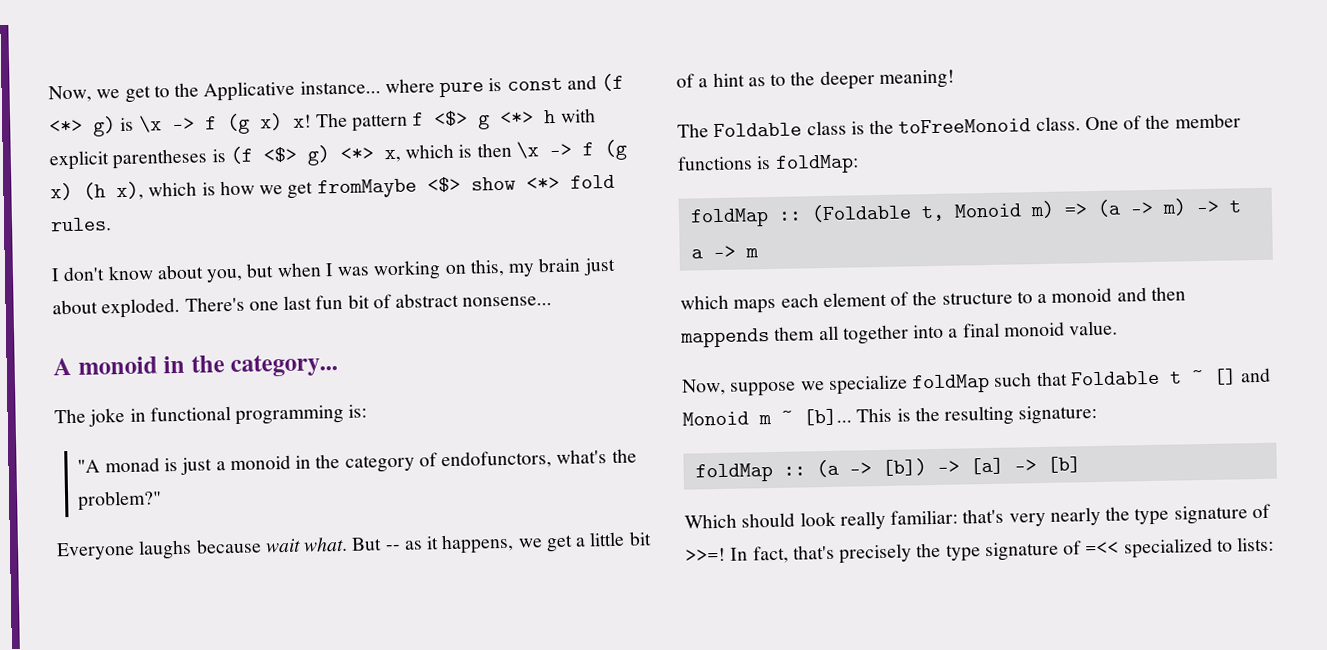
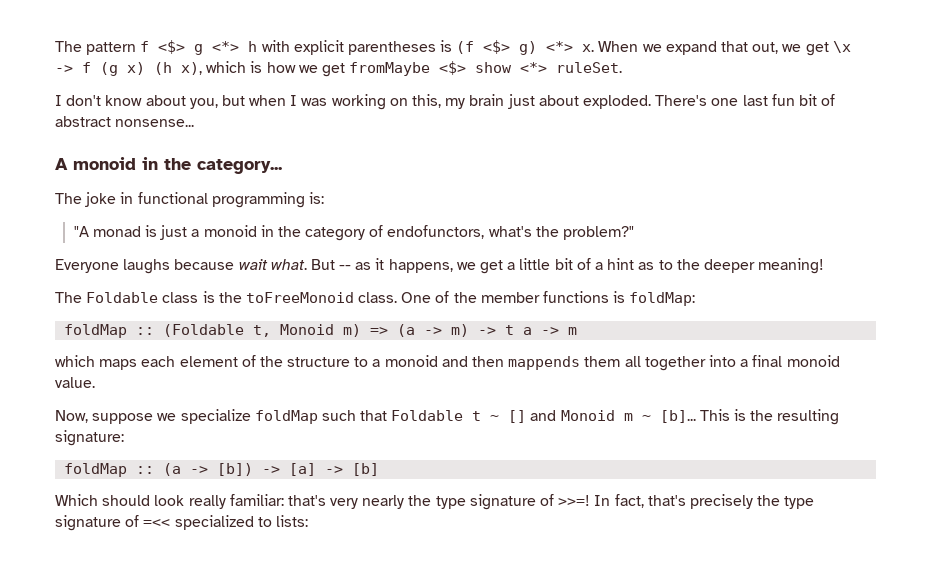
- Now, we get to the Applicative instance... where pure is const and (f <*> g) is \x -> f (g x) x! The pattern f <$> g <*> h with explicit parentheses is (f <$> g) <*> x, which is then \x -> f (g x) (h x), which is how we get fromMaybe <$> show <*> fold rules.
+ The pattern f <$> g <*> h with explicit parentheses is (f <$> g) <*> x. When we expand that out, we get \x -> f (g x) (h x), which is how we get fromMaybe <$> show <*> ruleSet.

